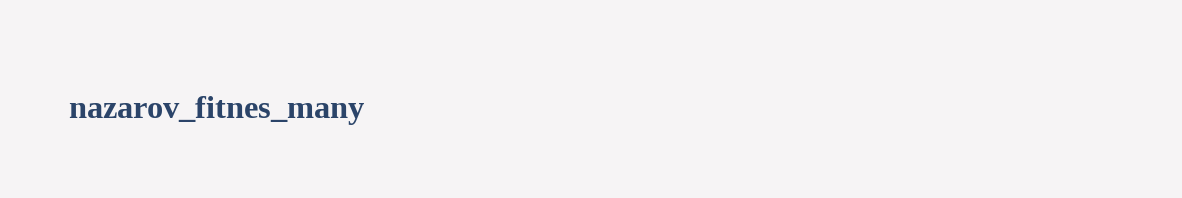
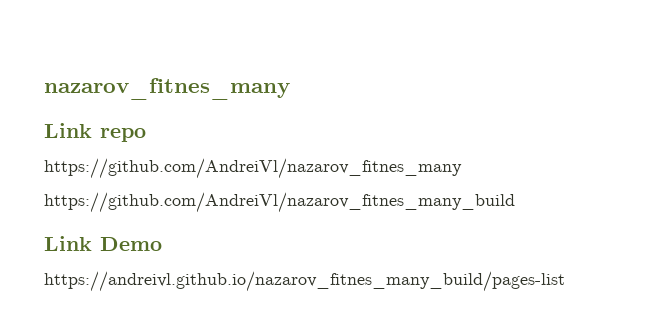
+ Link repo
+ https://github.com/AndreiVl/nazarov_fitnes_many
+ https://github.com/AndreiVl/nazarov_fitnes_many_build
+ Link Demo
+ https://andreivl.github.io/nazarov_fitnes_many_build/pages-list

